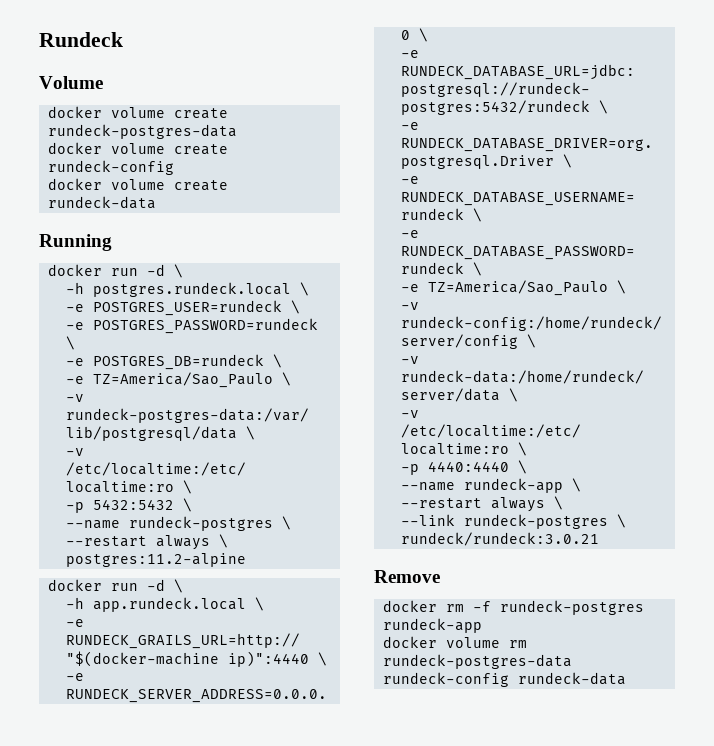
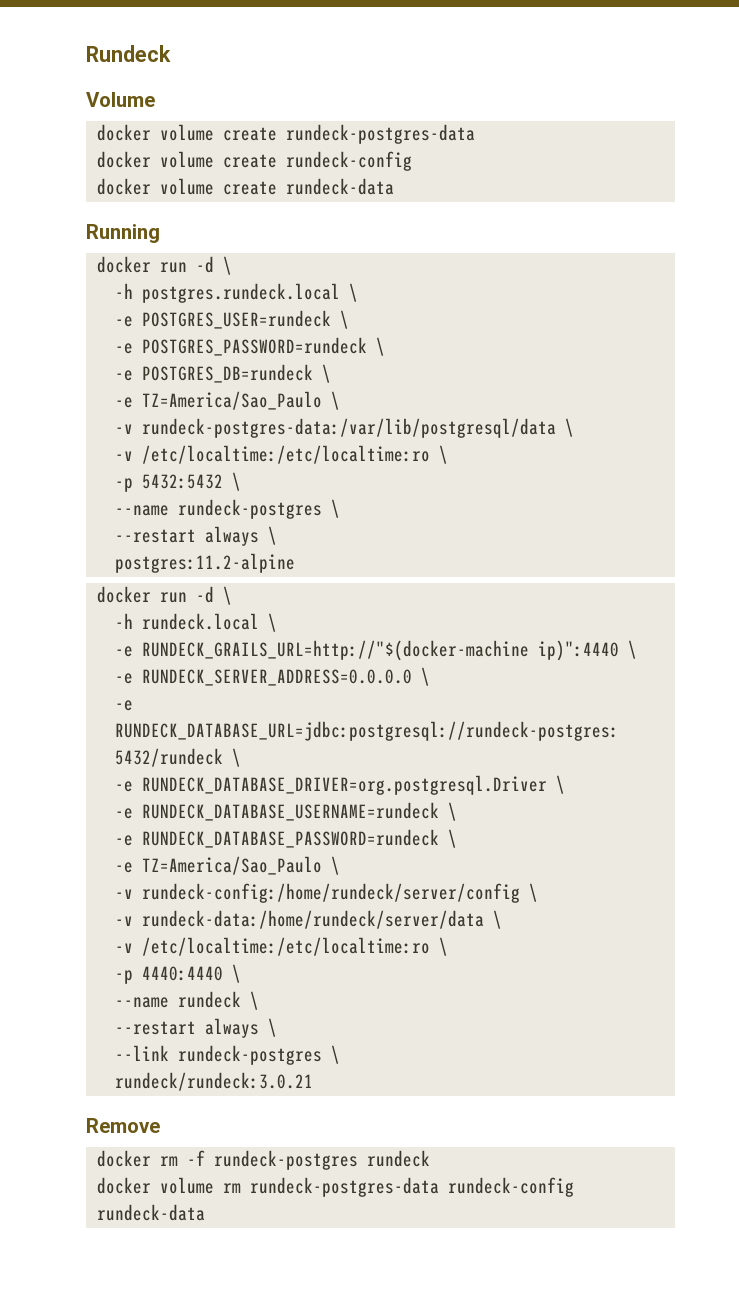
- -h app.rundeck.local \
+ -h rundeck.local \
- --name rundeck-app \
+ --name rundeck \
- docker rm -f rundeck-postgres rundeck-app
+ docker rm -f rundeck-postgres rundeck

